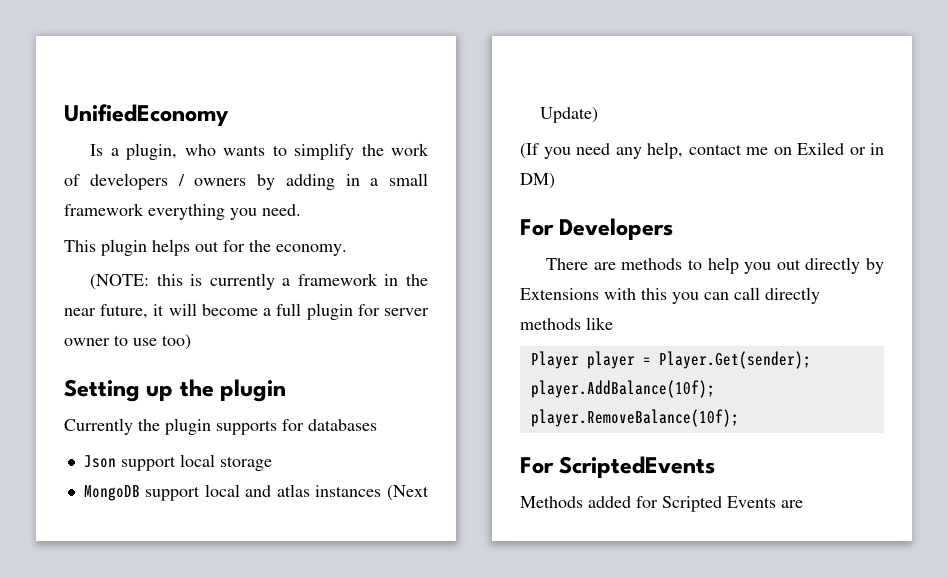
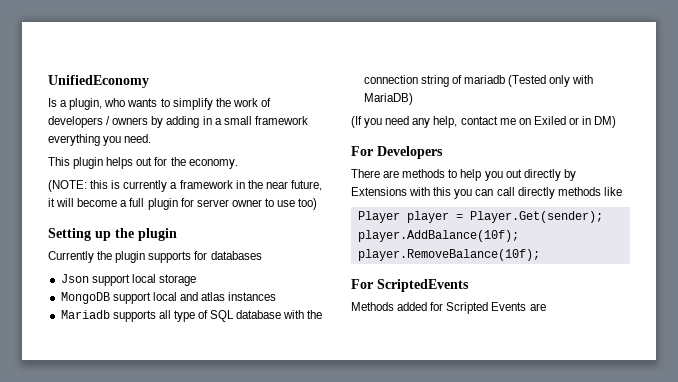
- MongoDB support local and atlas instances (Next Update)
+ MongoDB support local and atlas instances
+ Mariadb supports all type of SQL database with the connection string of mariadb (Tested only with MariaDB)

